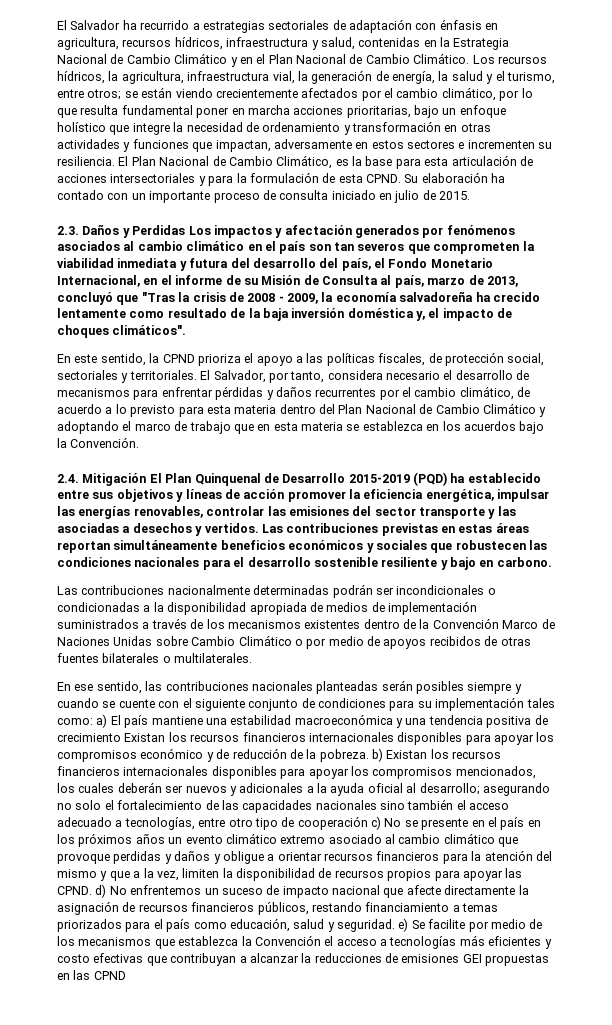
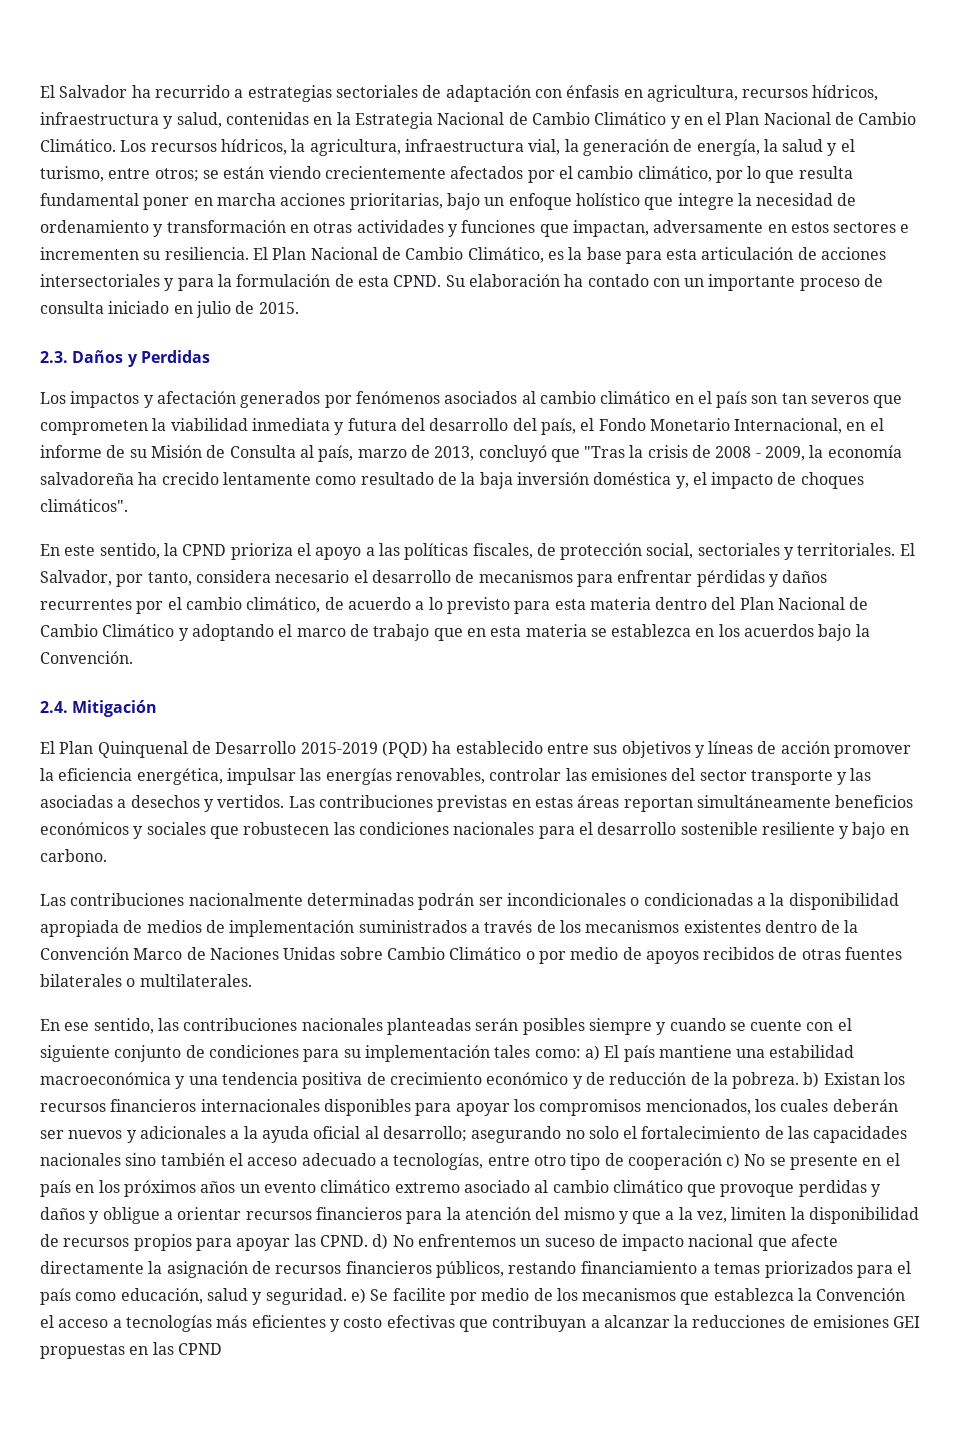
- 2.3. Daños y Perdidas Los impactos y afectación generados por fenómenos asociados al cambio climático en el país son tan severos que comprometen la viabilidad inmediata y futura del desarrollo del país, el Fondo Monetario Internacional, en el informe de su Misión de Consulta al país, marzo de 2013, concluyó que "Tras la crisis de 2008 - 2009, la economía salvadoreña ha crecido lentamente como resultado de la baja inversión doméstica y, el impacto de choques climáticos".
+ 2.3. Daños y Perdidas
+ Los impactos y afectación generados por fenómenos asociados al cambio climático en el país son tan severos que comprometen la viabilidad inmediata y futura del desarrollo del país, el Fondo Monetario Internacional, en el informe de su Misión de Consulta al país, marzo de 2013, concluyó que "Tras la crisis de 2008 - 2009, la economía salvadoreña ha crecido lentamente como resultado de la baja inversión doméstica y, el impacto de choques climáticos".
- 2.4. Mitigación El Plan Quinquenal de Desarrollo 2015-2019 (PQD) ha establecido entre sus objetivos y líneas de acción promover la eficiencia energética, impulsar las energías renovables, controlar las emisiones del sector transporte y las asociadas a desechos y vertidos.
+ 2.4. Mitigación
+ El Plan Quinquenal de Desarrollo 2015-2019 (PQD) ha establecido entre sus objetivos y líneas de acción promover la eficiencia energética, impulsar las energías renovables, controlar las emisiones del sector transporte y las asociadas a desechos y vertidos.
- a) El país mantiene una estabilidad macroeconómica y una tendencia positiva de crecimiento Existan los recursos financieros internacionales disponibles para apoyar los compromisos económico y de reducción de la pobreza. b) Existan los recursos financieros internacionales disponibles para apoyar los compromisos mencionados, los cuales deberán ser nuevos y adicionales a la ayuda oficial al desarrollo;
+ a) El país mantiene una estabilidad macroeconómica y una tendencia positiva de crecimiento económico y de reducción de la pobreza. b) Existan los recursos financieros internacionales disponibles para apoyar los compromisos mencionados, los cuales deberán ser nuevos y adicionales a la ayuda oficial al desarrollo;

